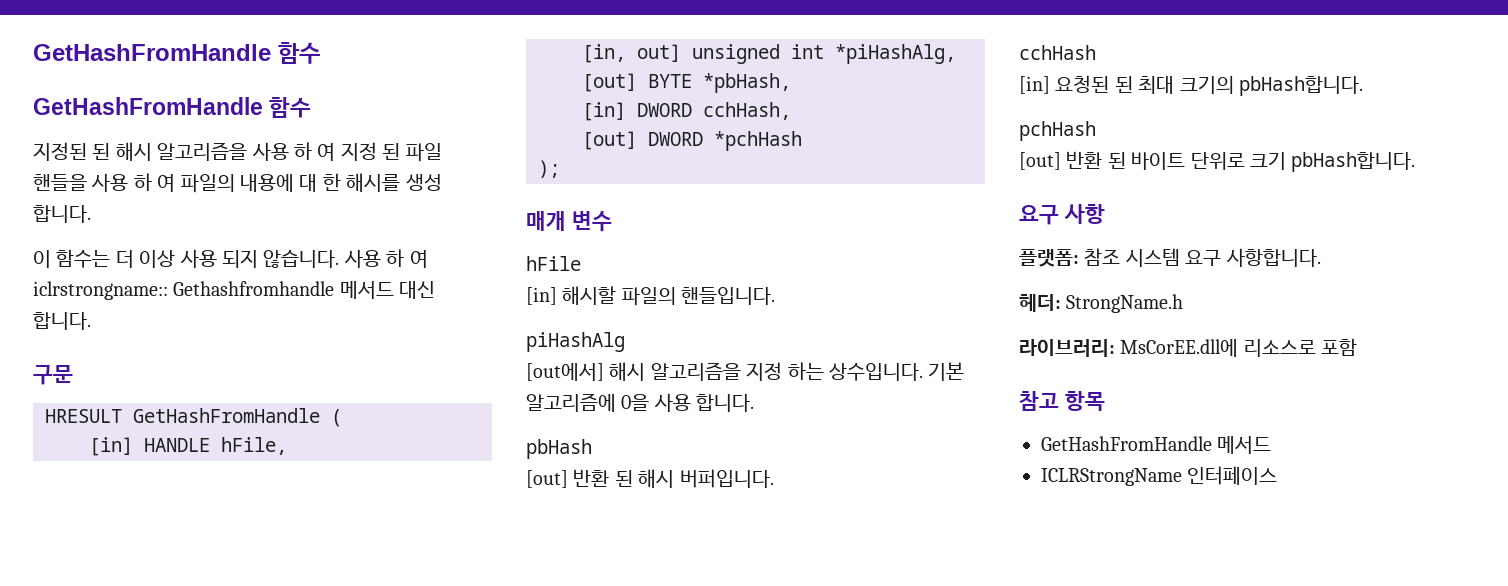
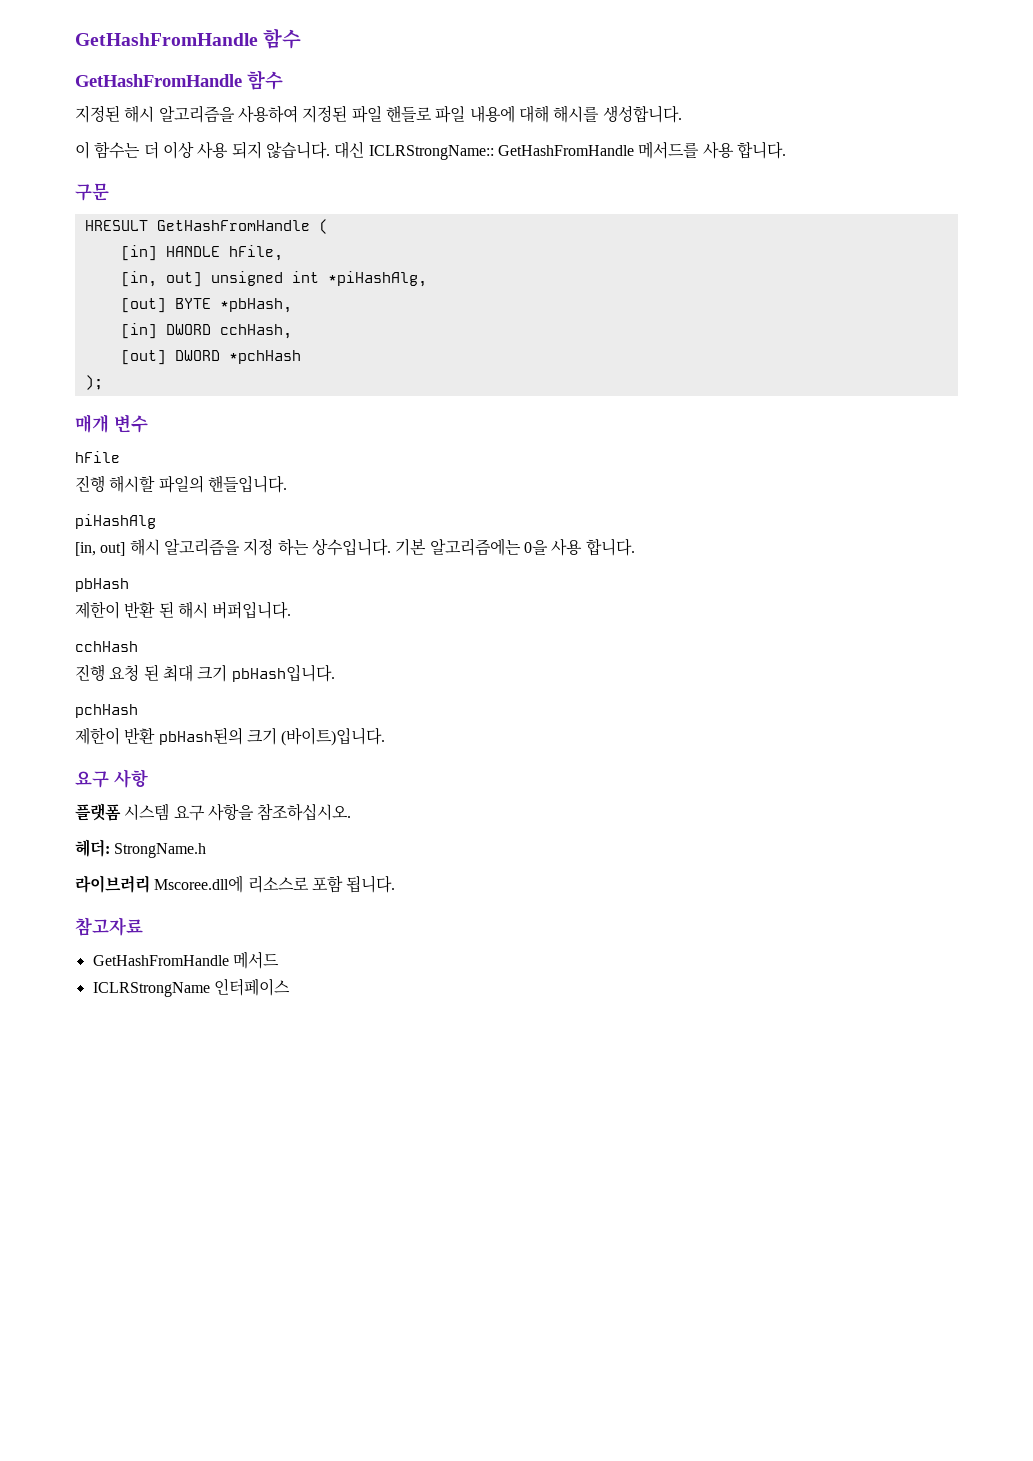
- 지정된 된 해시 알고리즘을 사용 하 여 지정 된 파일 핸들을 사용 하 여 파일의 내용에 대 한 해시를 생성 합니다.
+ 지정된 해시 알고리즘을 사용하여 지정된 파일 핸들로 파일 내용에 대해 해시를 생성합니다.
- 사용 하 여 iclrstrongname:: Gethashfromhandle 메서드 대신 합니다.
+ 대신 ICLRStrongName:: GetHashFromHandle 메서드를 사용 합니다.
- [in] 해시할 파일의 핸들입니다.
+ 진행 해시할 파일의 핸들입니다.
- [out에서] 해시 알고리즘을 지정 하는 상수입니다.
+ [in, out] 해시 알고리즘을 지정 하는 상수입니다.
- 기본 알고리즘에 0을 사용 합니다.
+ 기본 알고리즘에는 0을 사용 합니다.
- [out] 반환 된 해시 버퍼입니다.
+ 제한이 반환 된 해시 버퍼입니다.
- [in] 요청된 된 최대 크기의 pbHash합니다.
+ 진행 요청 된 최대 크기 pbHash입니다.
  pchHash
- [out] 반환 된 바이트 단위로 크기 pbHash합니다.
+ 제한이 반환 pbHash된의 크기 (바이트)입니다.
  요구 사항
- 플랫폼: 참조 시스템 요구 사항합니다.
+ 플랫폼 시스템 요구 사항을 참조하십시오.
- 라이브러리: MsCorEE.dll에 리소스로 포함
- 참고 항목
+ 라이브러리 Mscoree.dll에 리소스로 포함 됩니다.
+ 참고자료

